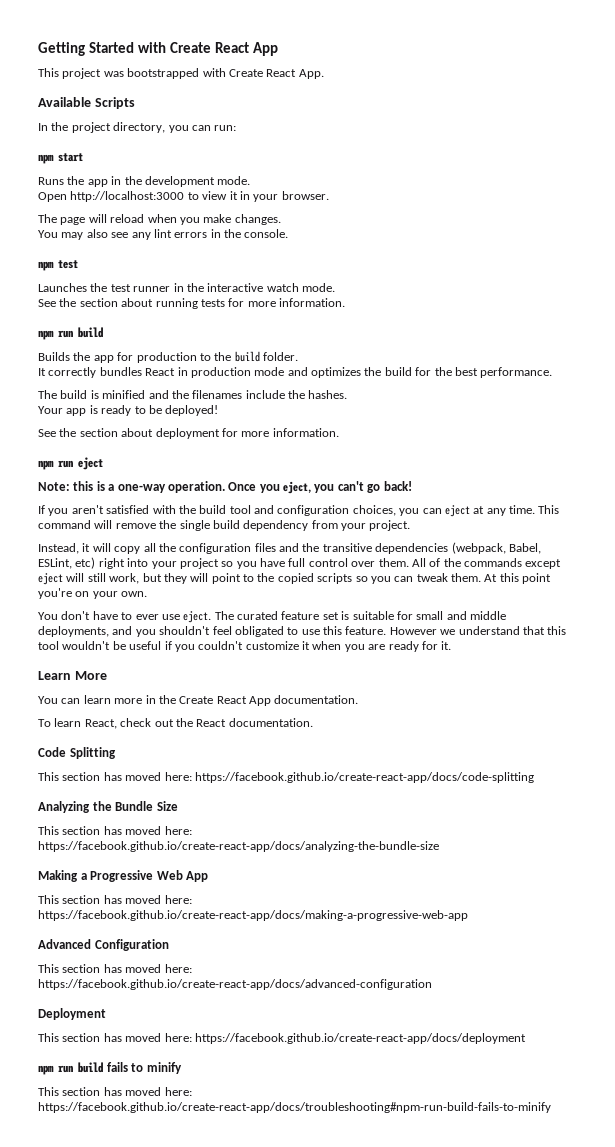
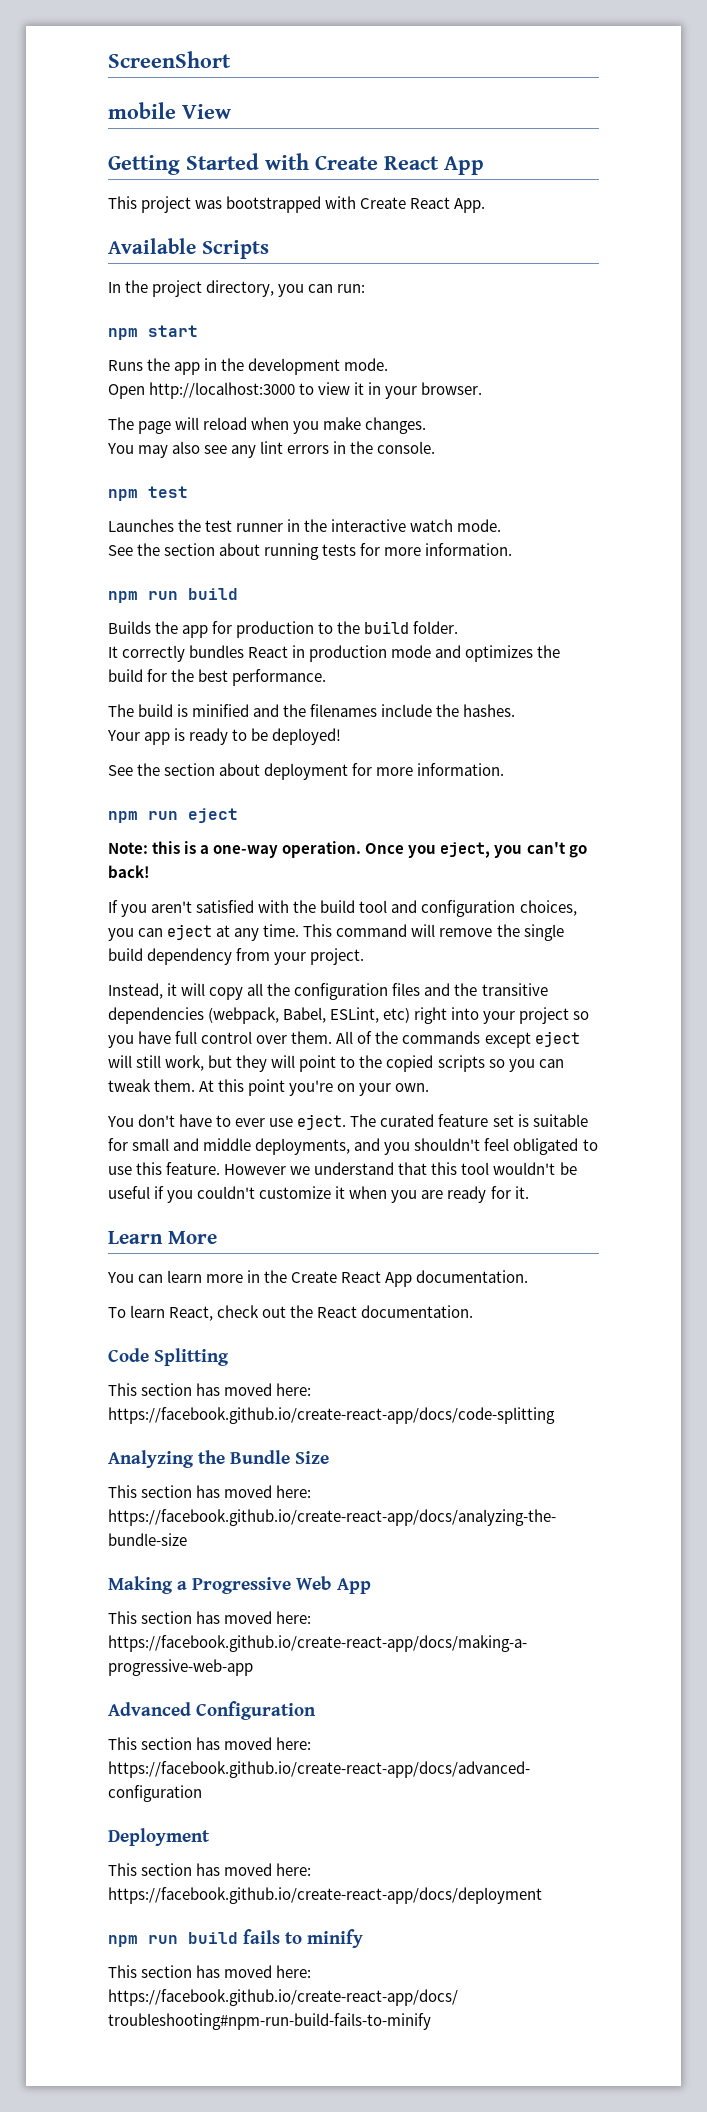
+ ScreenShort
+ mobile View

